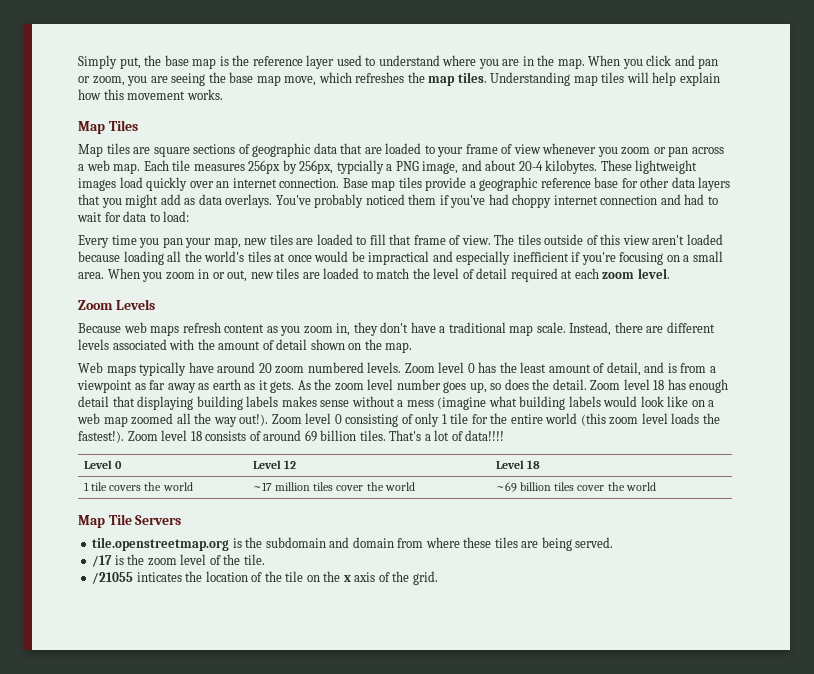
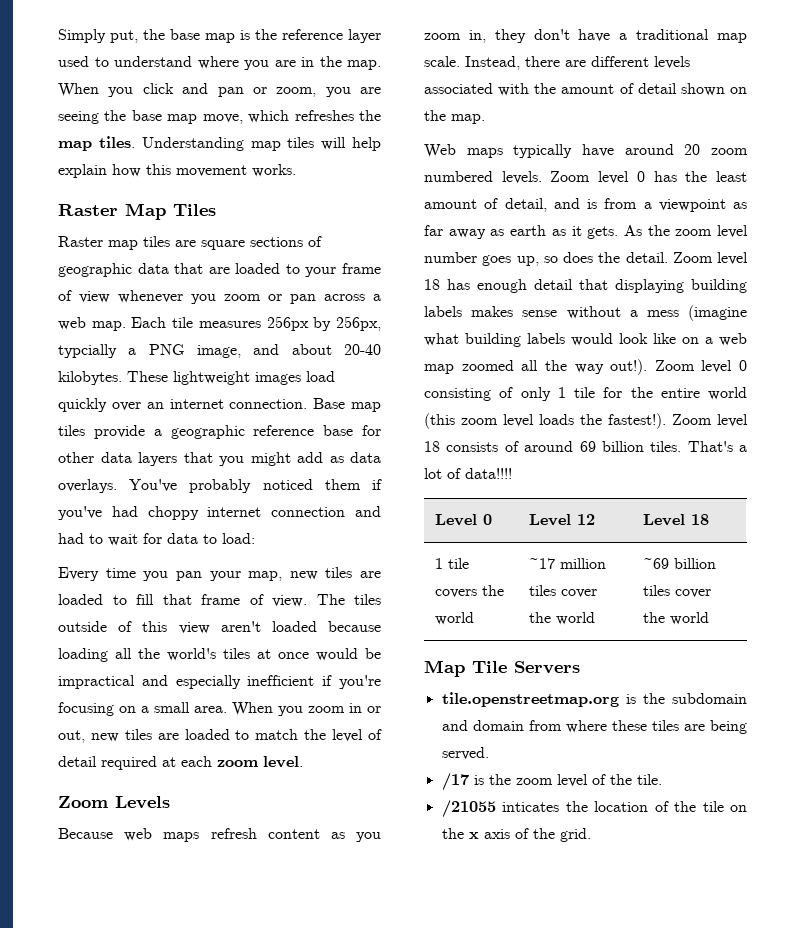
- Map Tiles
+ Raster Map Tiles
- Map tiles are square sections of geographic data that are loaded to your frame of view whenever you zoom or pan across a web map.
+ Raster map tiles are square sections of geographic data that are loaded to your frame of view whenever you zoom or pan across a web map.
- Each tile measures 256px by 256px, typcially a PNG image, and about 20-4 kilobytes.
+ Each tile measures 256px by 256px, typcially a PNG image, and about 20-40 kilobytes.

